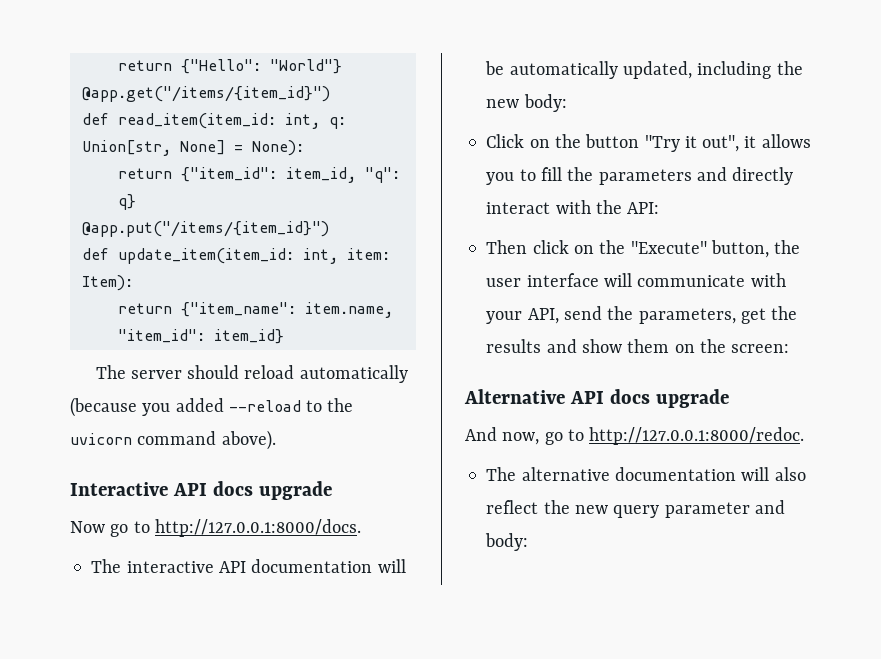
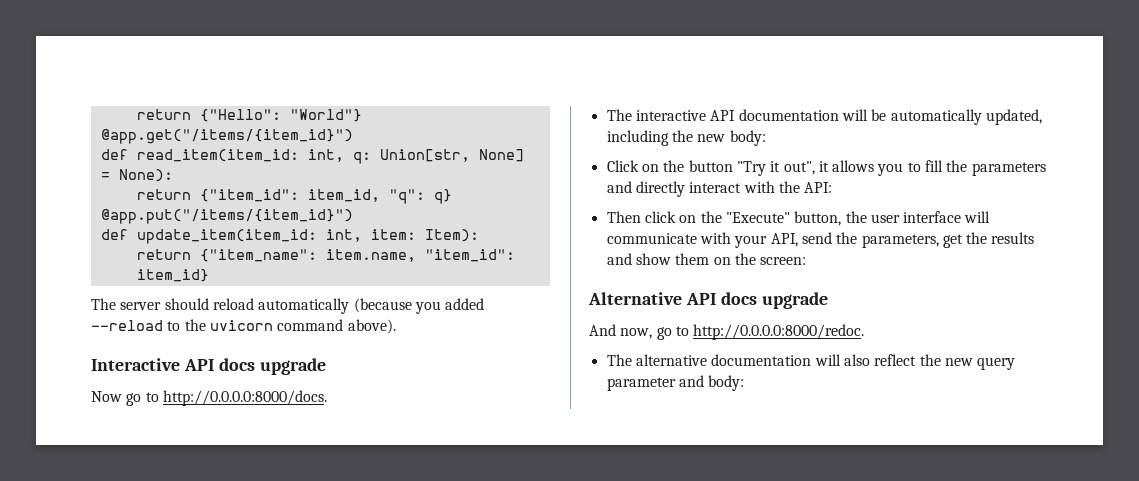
- Now go to http://127.0.0.1:8000/docs.
+ Now go to http://0.0.0.0:8000/docs.
- And now, go to http://127.0.0.1:8000/redoc.
+ And now, go to http://0.0.0.0:8000/redoc.

